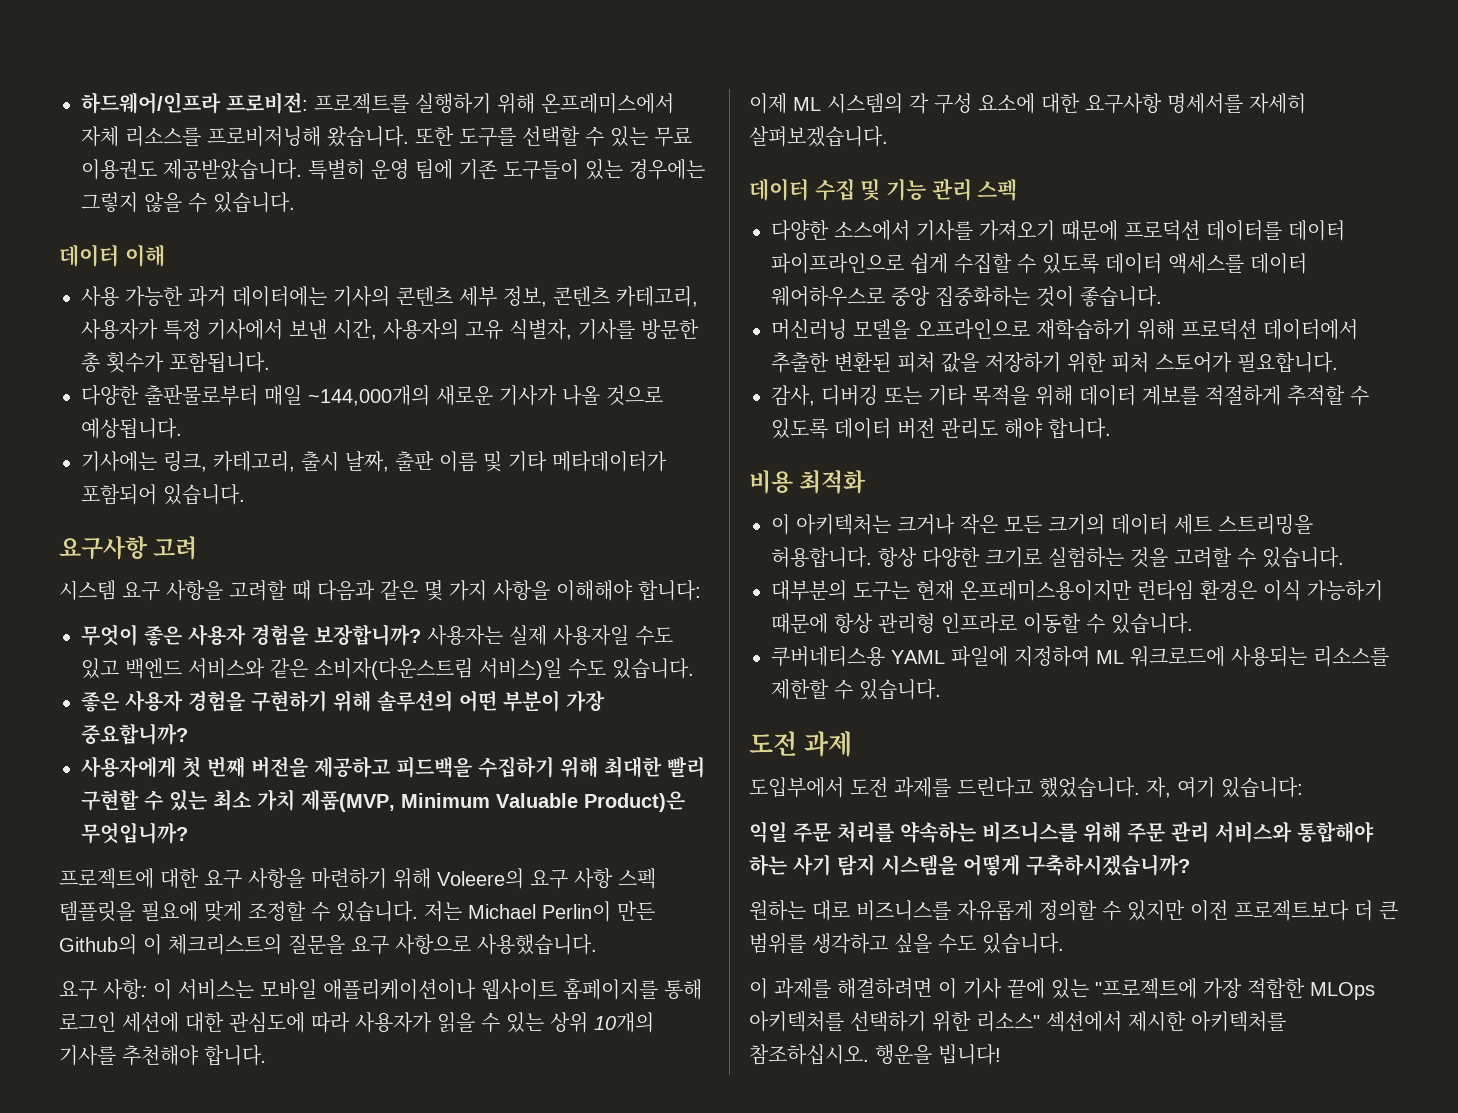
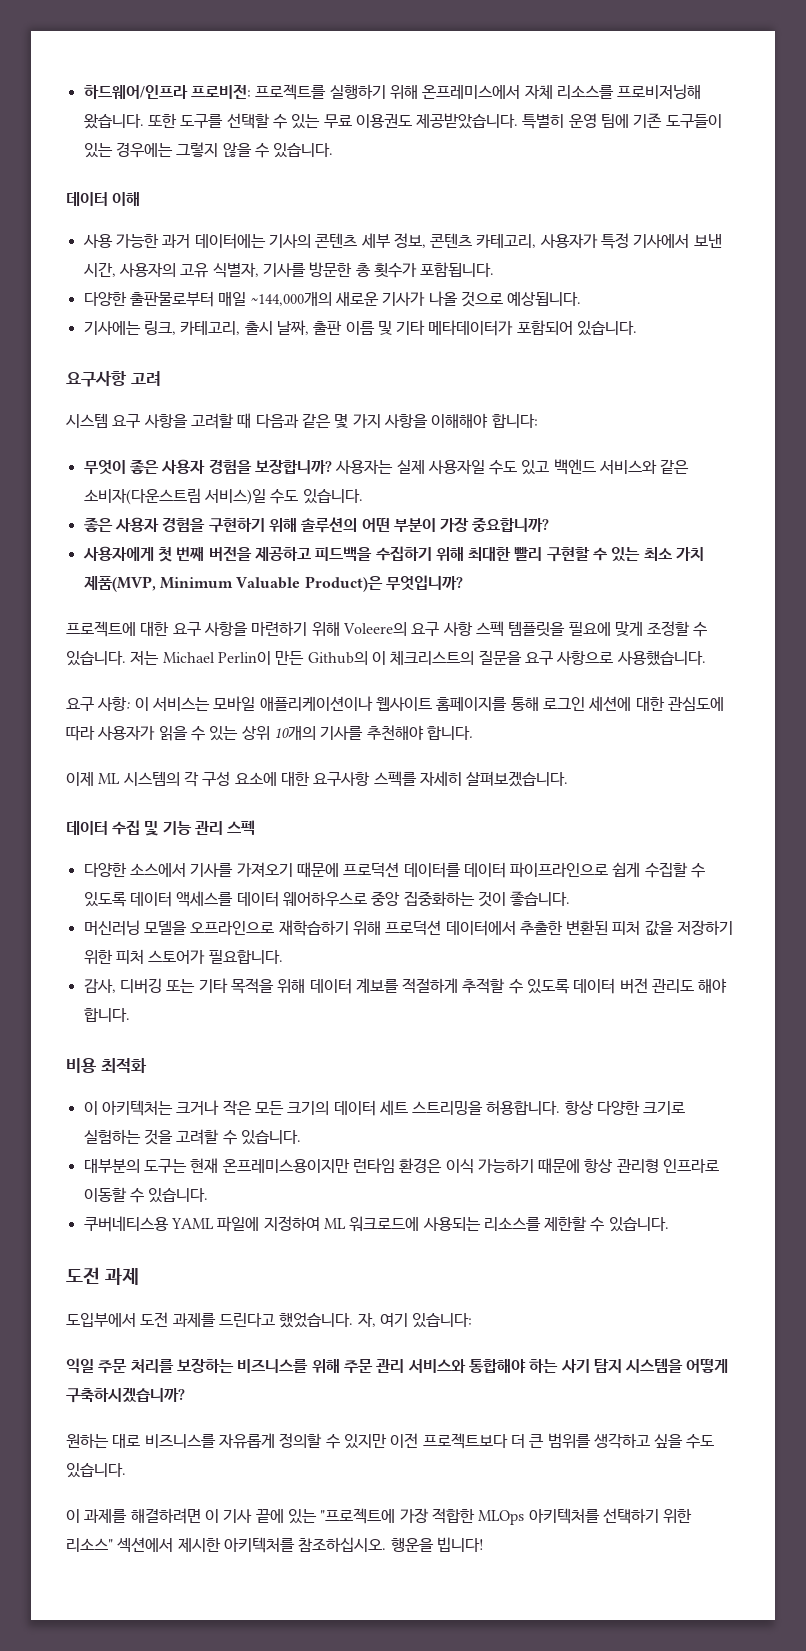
- 이제 ML 시스템의 각 구성 요소에 대한 요구사항 명세서를 자세히 살펴보겠습니다.
+ 이제 ML 시스템의 각 구성 요소에 대한 요구사항 스펙를 자세히 살펴보겠습니다.
- 익일 주문 처리를 약속하는 비즈니스를 위해 주문 관리 서비스와 통합해야 하는 사기 탐지 시스템을 어떻게 구축하시겠습니까?
+ 익일 주문 처리를 보장하는 비즈니스를 위해 주문 관리 서비스와 통합해야 하는 사기 탐지 시스템을 어떻게 구축하시겠습니까?

